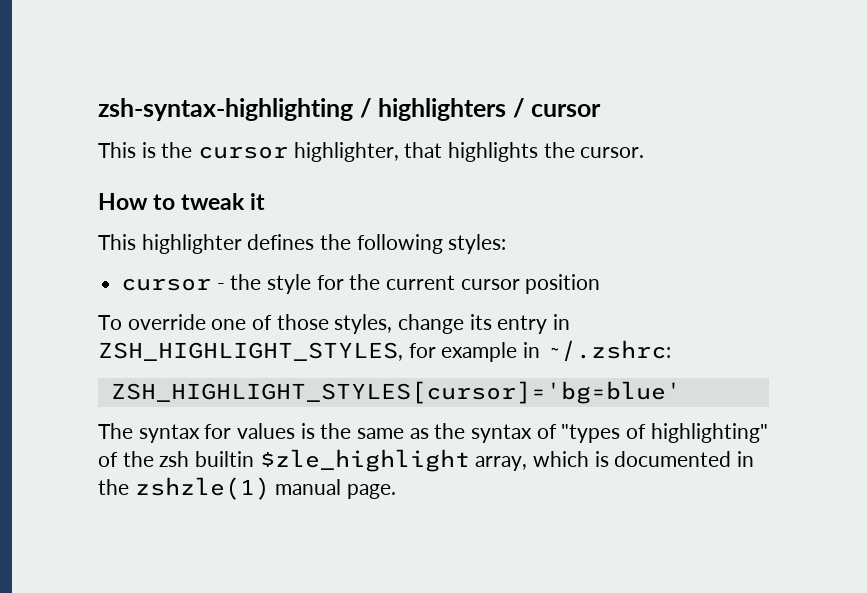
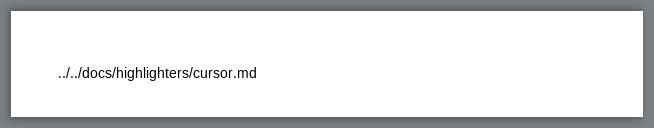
- zsh-syntax-highlighting / highlighters / cursor
- This is the cursor highlighter, that highlights the cursor.
- How to tweak it
- This highlighter defines the following styles:
- cursor - the style for the current cursor position
- To override one of those styles, change its entry in ZSH_HIGHLIGHT_STYLES, for example in ~/.zshrc:
- ZSH_HIGHLIGHT_STYLES[cursor]='bg=blue'
- The syntax for values is the same as the syntax of "types of highlighting" of the zsh builtin $zle_highlight array, which is documented in the zshzle(1) manual page.
+ ../../docs/highlighters/cursor.md

